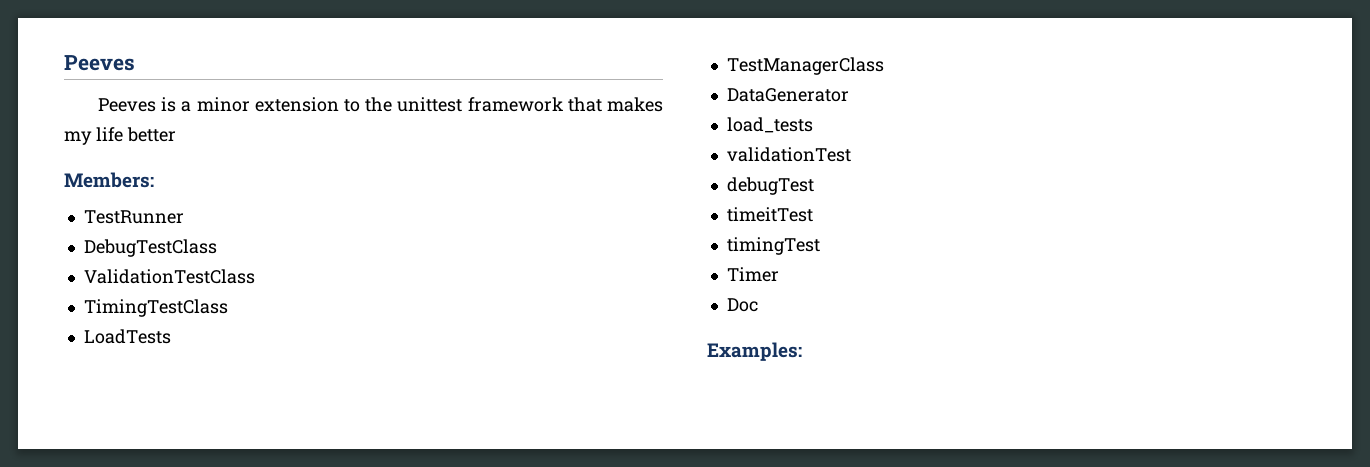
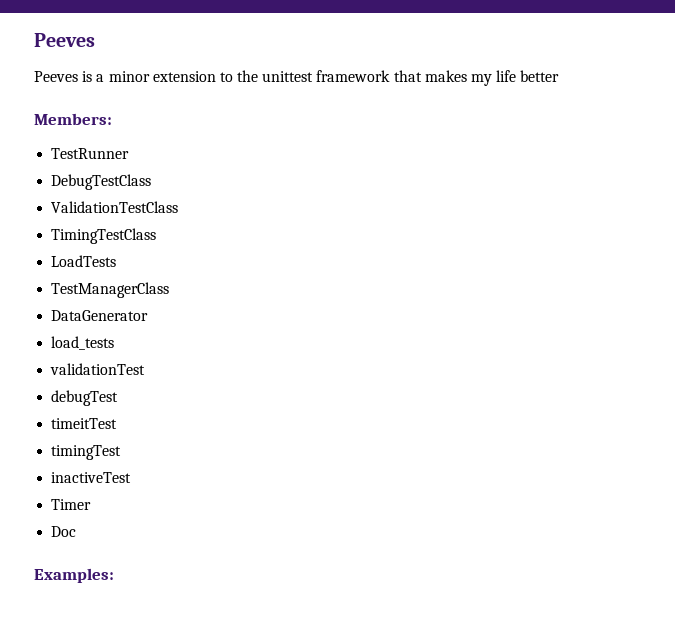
+ inactiveTest

